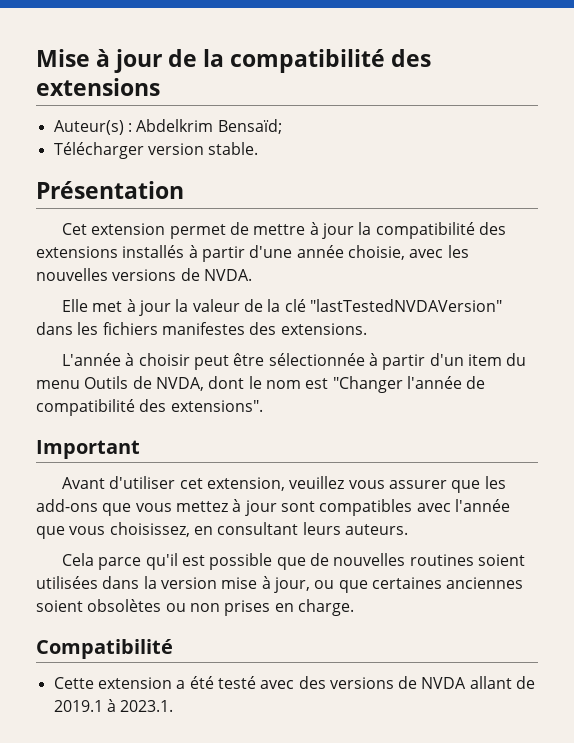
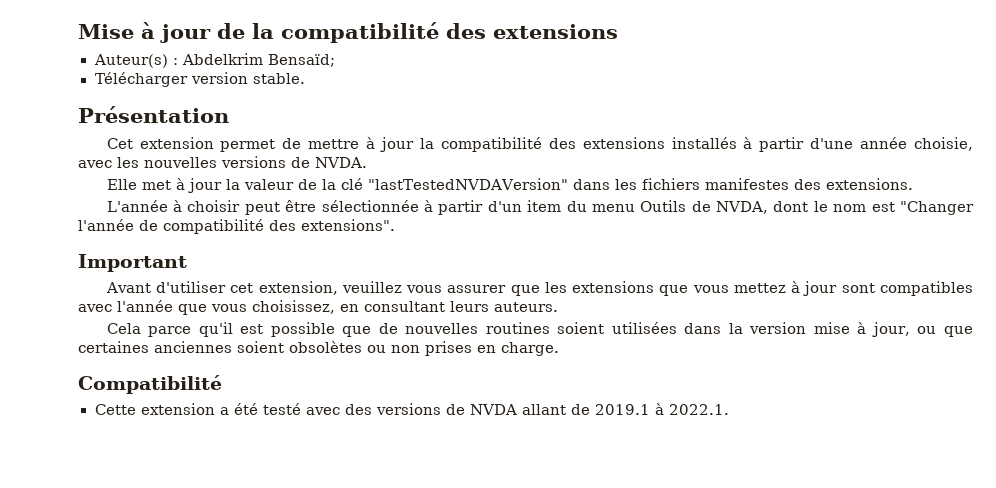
- Avant d'utiliser cet extension, veuillez vous assurer que les add-ons que vous mettez à jour sont compatibles avec l'année que vous choisissez, en consultant leurs auteurs.
+ Avant d'utiliser cet extension, veuillez vous assurer que les extensions que vous mettez à jour sont compatibles avec l'année que vous choisissez, en consultant leurs auteurs.
- Cette extension a été testé avec des versions de NVDA allant de 2019.1 à 2023.1.
+ Cette extension a été testé avec des versions de NVDA allant de 2019.1 à 2022.1.

